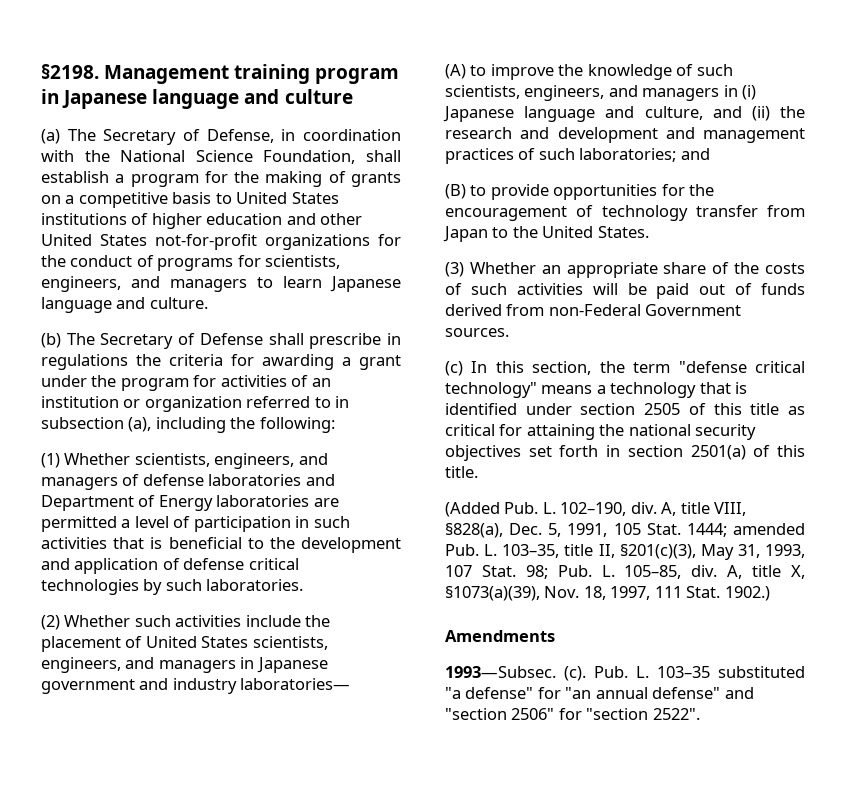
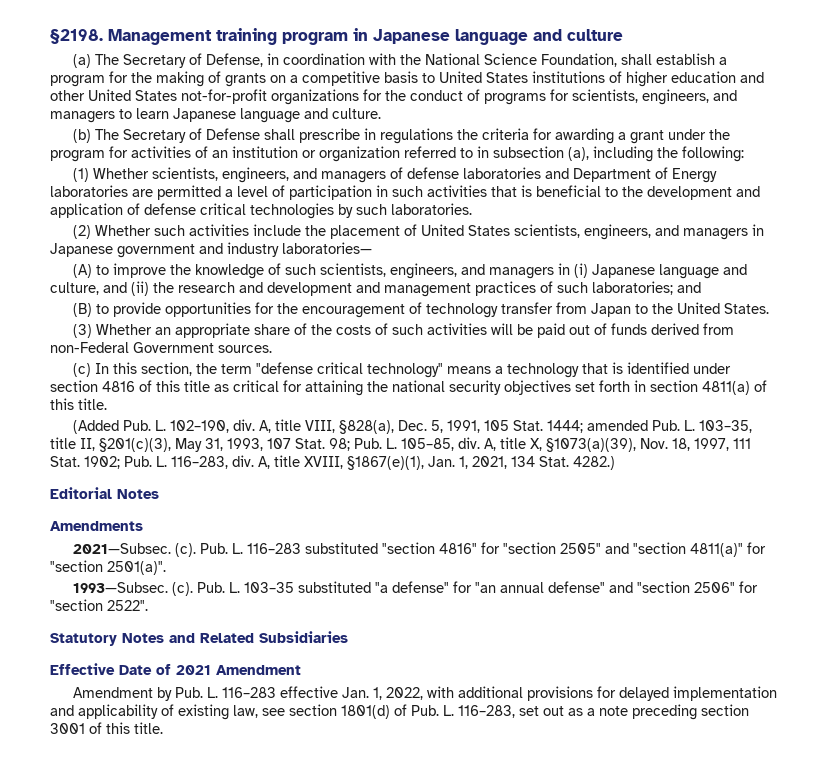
- (c) In this section, the term "defense critical technology" means a technology that is identified under section 2505 of this title as critical for attaining the national security objectives set forth in section 2501(a) of this title.
+ (c) In this section, the term "defense critical technology" means a technology that is identified under section 4816 of this title as critical for attaining the national security objectives set forth in section 4811(a) of this title.
- 1902.)
+ 1902; Pub. L. 116–283, div. A, title XVIII, §1867(e)(1), Jan. 1, 2021, 134 Stat. 4282.)
+ Editorial Notes
  Amendments
+ 2021—Subsec. (c). Pub. L. 116–283 substituted "section 4816" for "section 2505" and "section 4811(a)" for "section 2501(a)".
+ Statutory Notes and Related Subsidiaries
+ Effective Date of 2021 Amendment
+ Amendment by Pub. L. 116–283 effective Jan. 1, 2022, with additional provisions for delayed implementation and applicability of existing law, see section 1801(d) of Pub. L. 116–283, set out as a note preceding section 3001 of this title.

